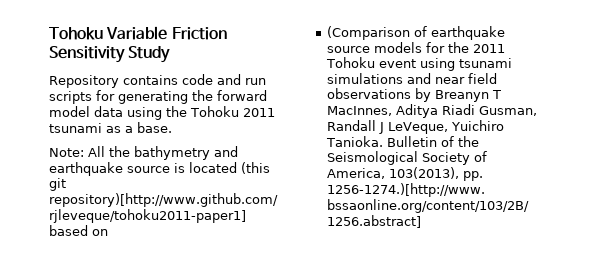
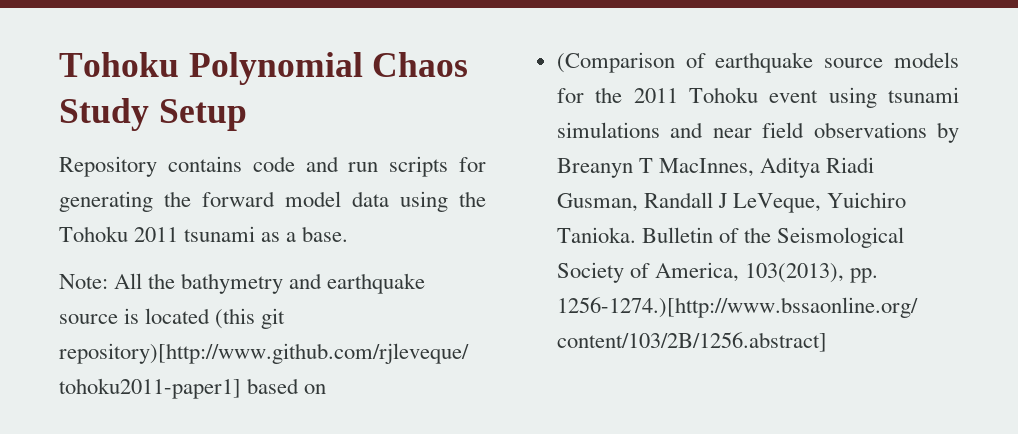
- Tohoku Variable Friction Sensitivity Study
+ Tohoku Polynomial Chaos Study Setup

